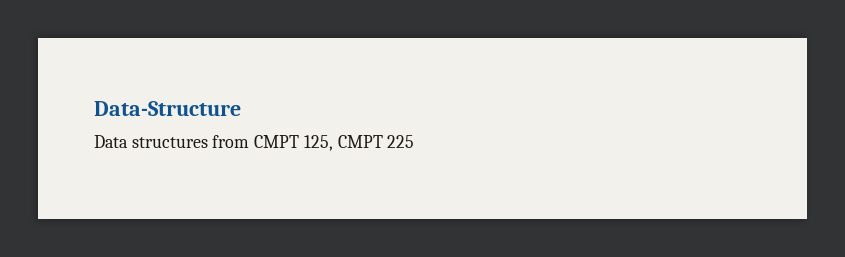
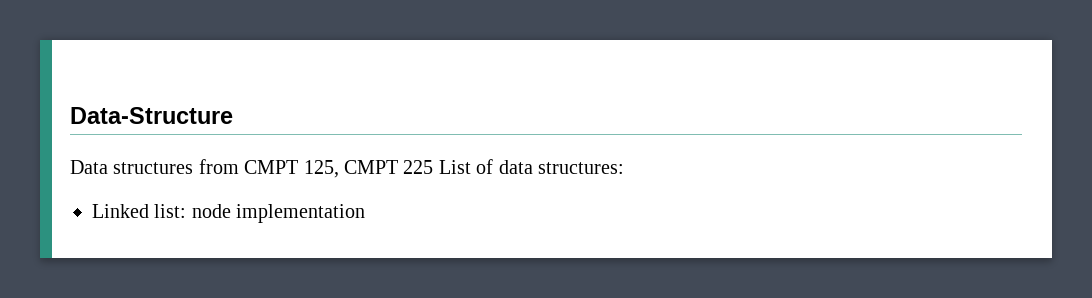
- Data structures from CMPT 125, CMPT 225
+ Data structures from CMPT 125, CMPT 225 List of data structures:
+ Linked list: node implementation

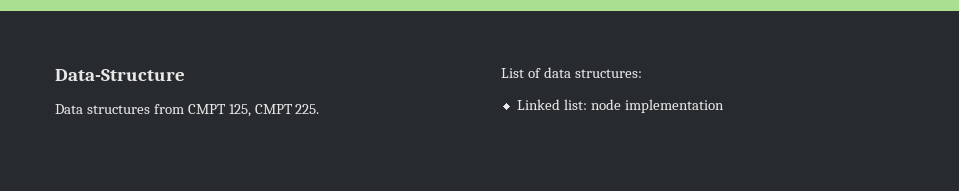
- Data structures from CMPT 125, CMPT 225 List of data structures:
+ Data structures from CMPT 125, CMPT 225.
+ List of data structures:

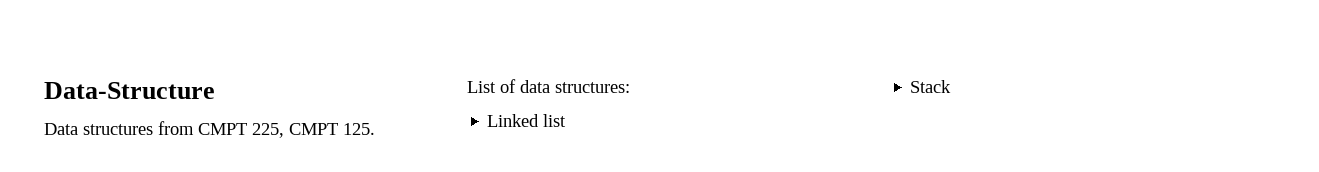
- Data structures from CMPT 125, CMPT 225.
+ Data structures from CMPT 225, CMPT 125.
- Linked list: node implementation
+ Linked list
+ Stack

